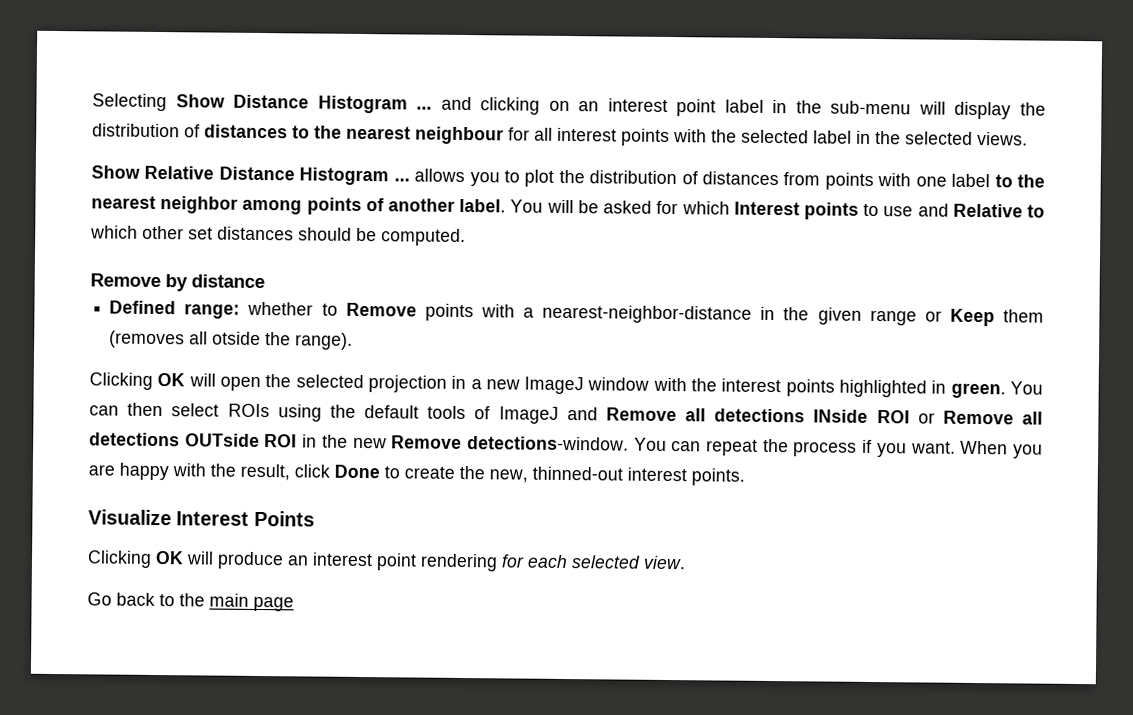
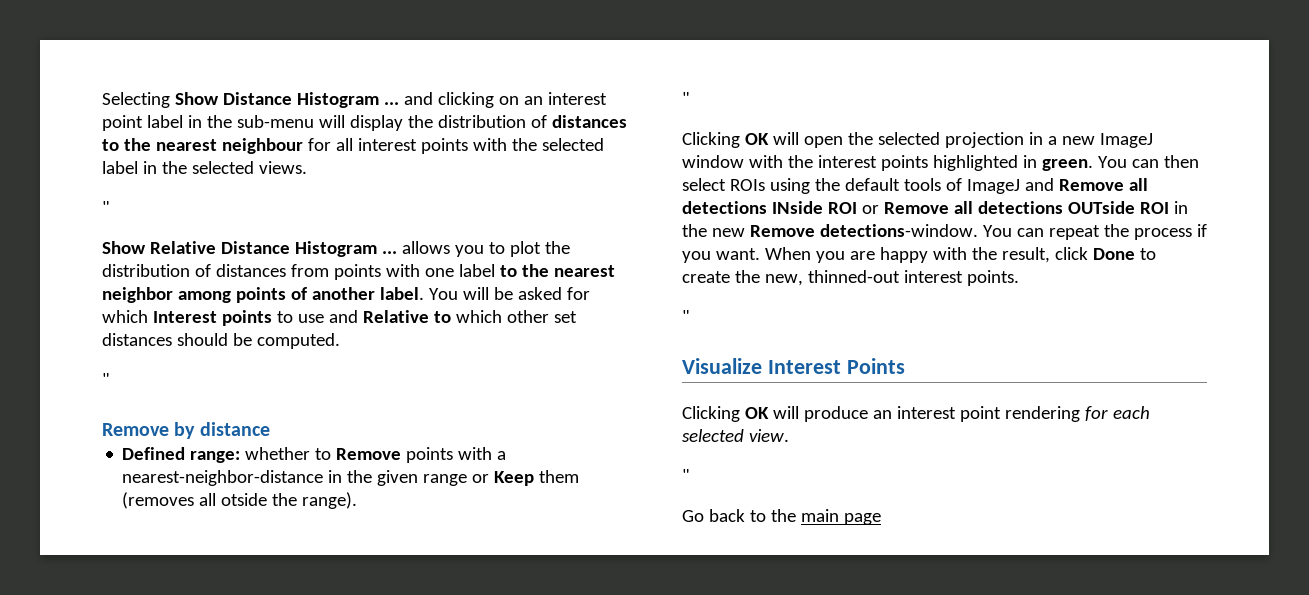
  Selecting Show Distance Histogram ... and clicking on an interest point label in the sub-menu will display the distribution of distances to the nearest neighbour for all interest points with the selected label in the selected views.
+ "
  You will be asked for which Interest points to use and Relative to which other set distances should be computed.
+ "
  Defined range: whether to Remove points with a nearest-neighbor-distance in the given range or Keep them (removes all otside the range).
+ "
  When you are happy with the result, click Done to create the new, thinned-out interest points.
+ "
  Clicking OK will produce an interest point rendering for each selected view.
+ "

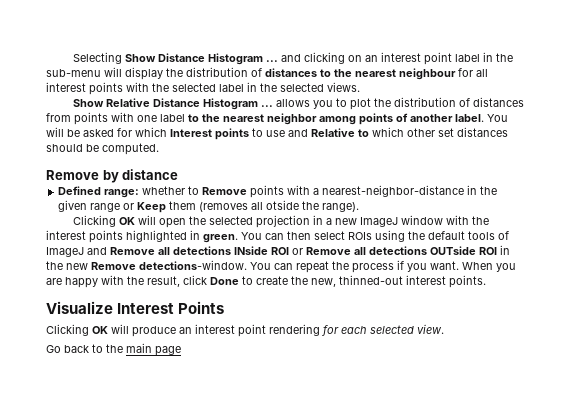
  Selecting Show Distance Histogram ... and clicking on an interest point label in the sub-menu will display the distribution of distances to the nearest neighbour for all interest points with the selected label in the selected views.
- "
  You will be asked for which Interest points to use and Relative to which other set distances should be computed.
- "
  Defined range: whether to Remove points with a nearest-neighbor-distance in the given range or Keep them (removes all otside the range).
- "
  When you are happy with the result, click Done to create the new, thinned-out interest points.
- "
  Clicking OK will produce an interest point rendering for each selected view.
- "

